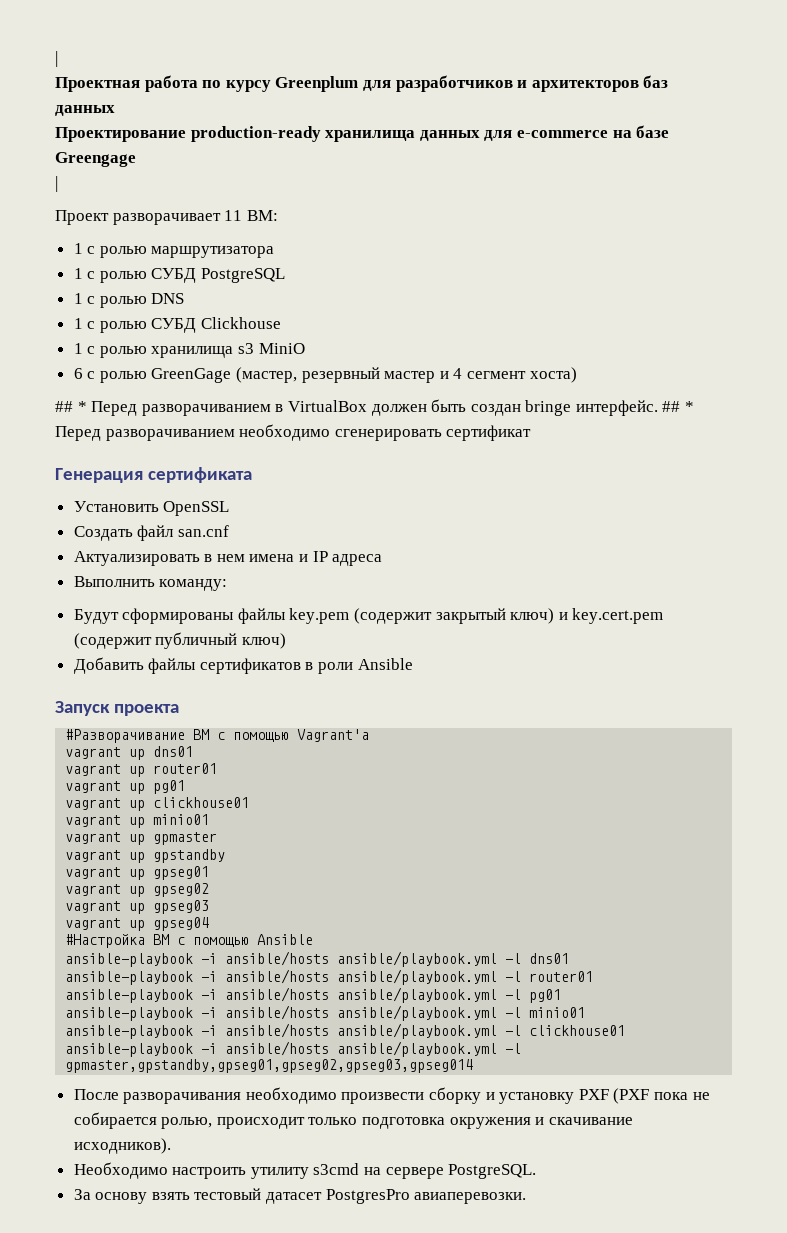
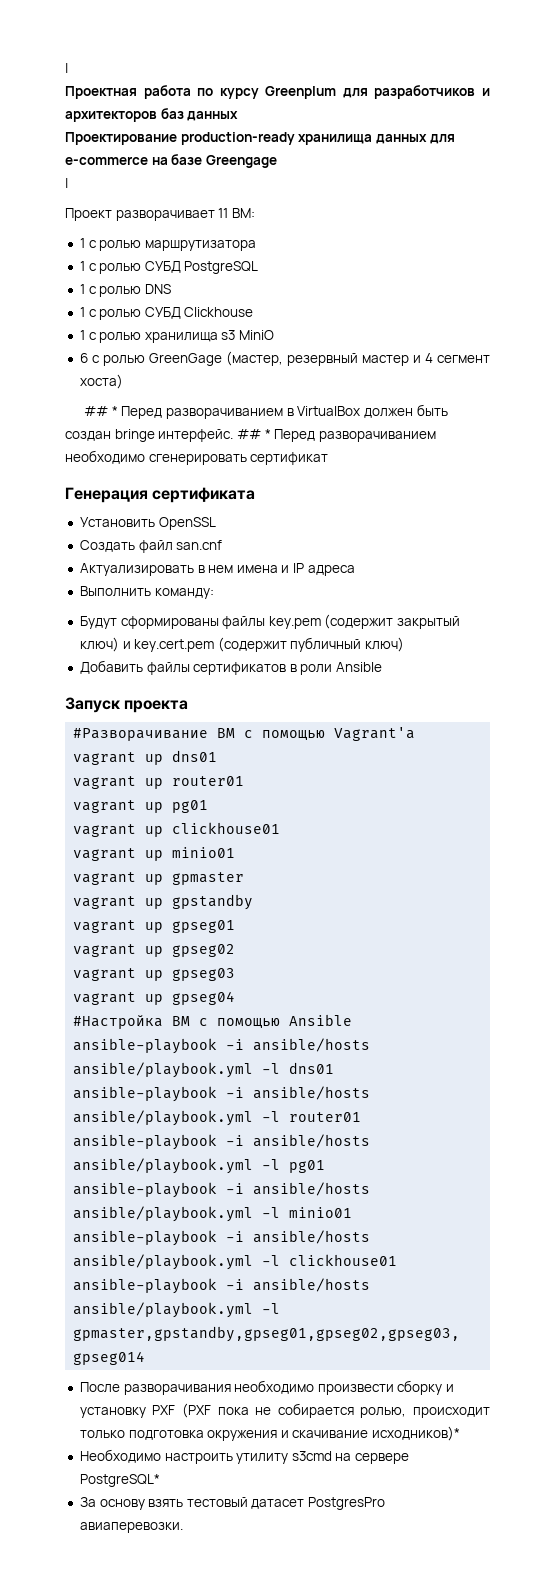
- После разворачивания необходимо произвести сборку и установку PXF (PXF пока не собирается ролью, происходит только подготовка окружения и скачивание исходников).
+ После разворачивания необходимо произвести сборку и установку PXF (PXF пока не собирается ролью, происходит только подготовка окружения и скачивание исходников)*
- Необходимо настроить утилиту s3cmd на сервере PostgreSQL.
+ Необходимо настроить утилиту s3cmd на сервере PostgreSQL*

